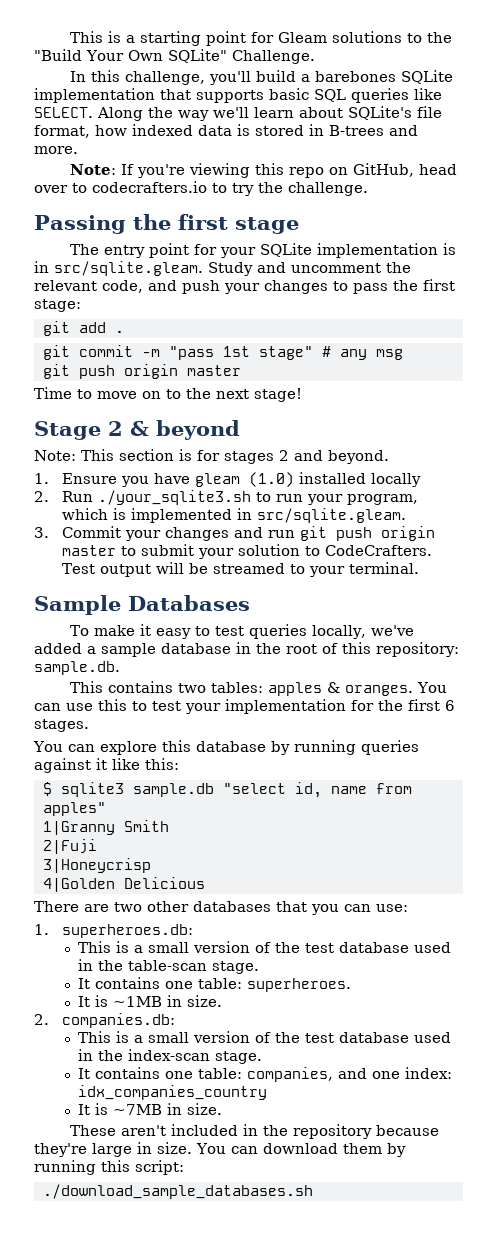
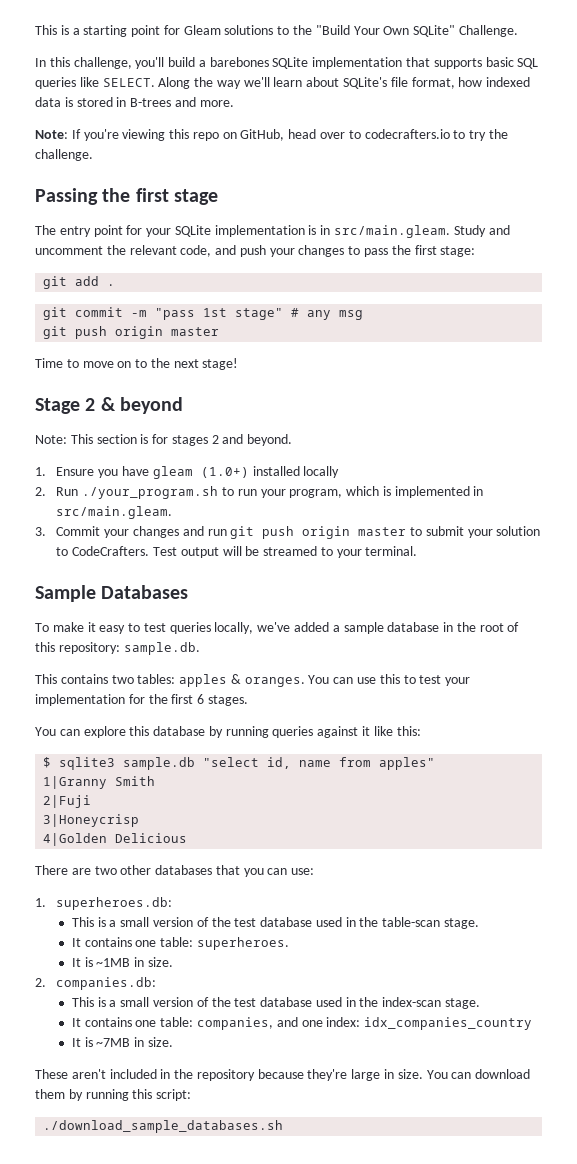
- The entry point for your SQLite implementation is in src/sqlite.gleam. Study and uncomment the relevant code, and push your changes to pass the first stage:
+ The entry point for your SQLite implementation is in src/main.gleam. Study and uncomment the relevant code, and push your changes to pass the first stage:
- 1. Ensure you have gleam (1.0) installed locally
+ 1. Ensure you have gleam (1.0+) installed locally
- 2. Run ./your_sqlite3.sh to run your program, which is implemented in src/sqlite.gleam.
+ 2. Run ./your_program.sh to run your program, which is implemented in src/main.gleam.

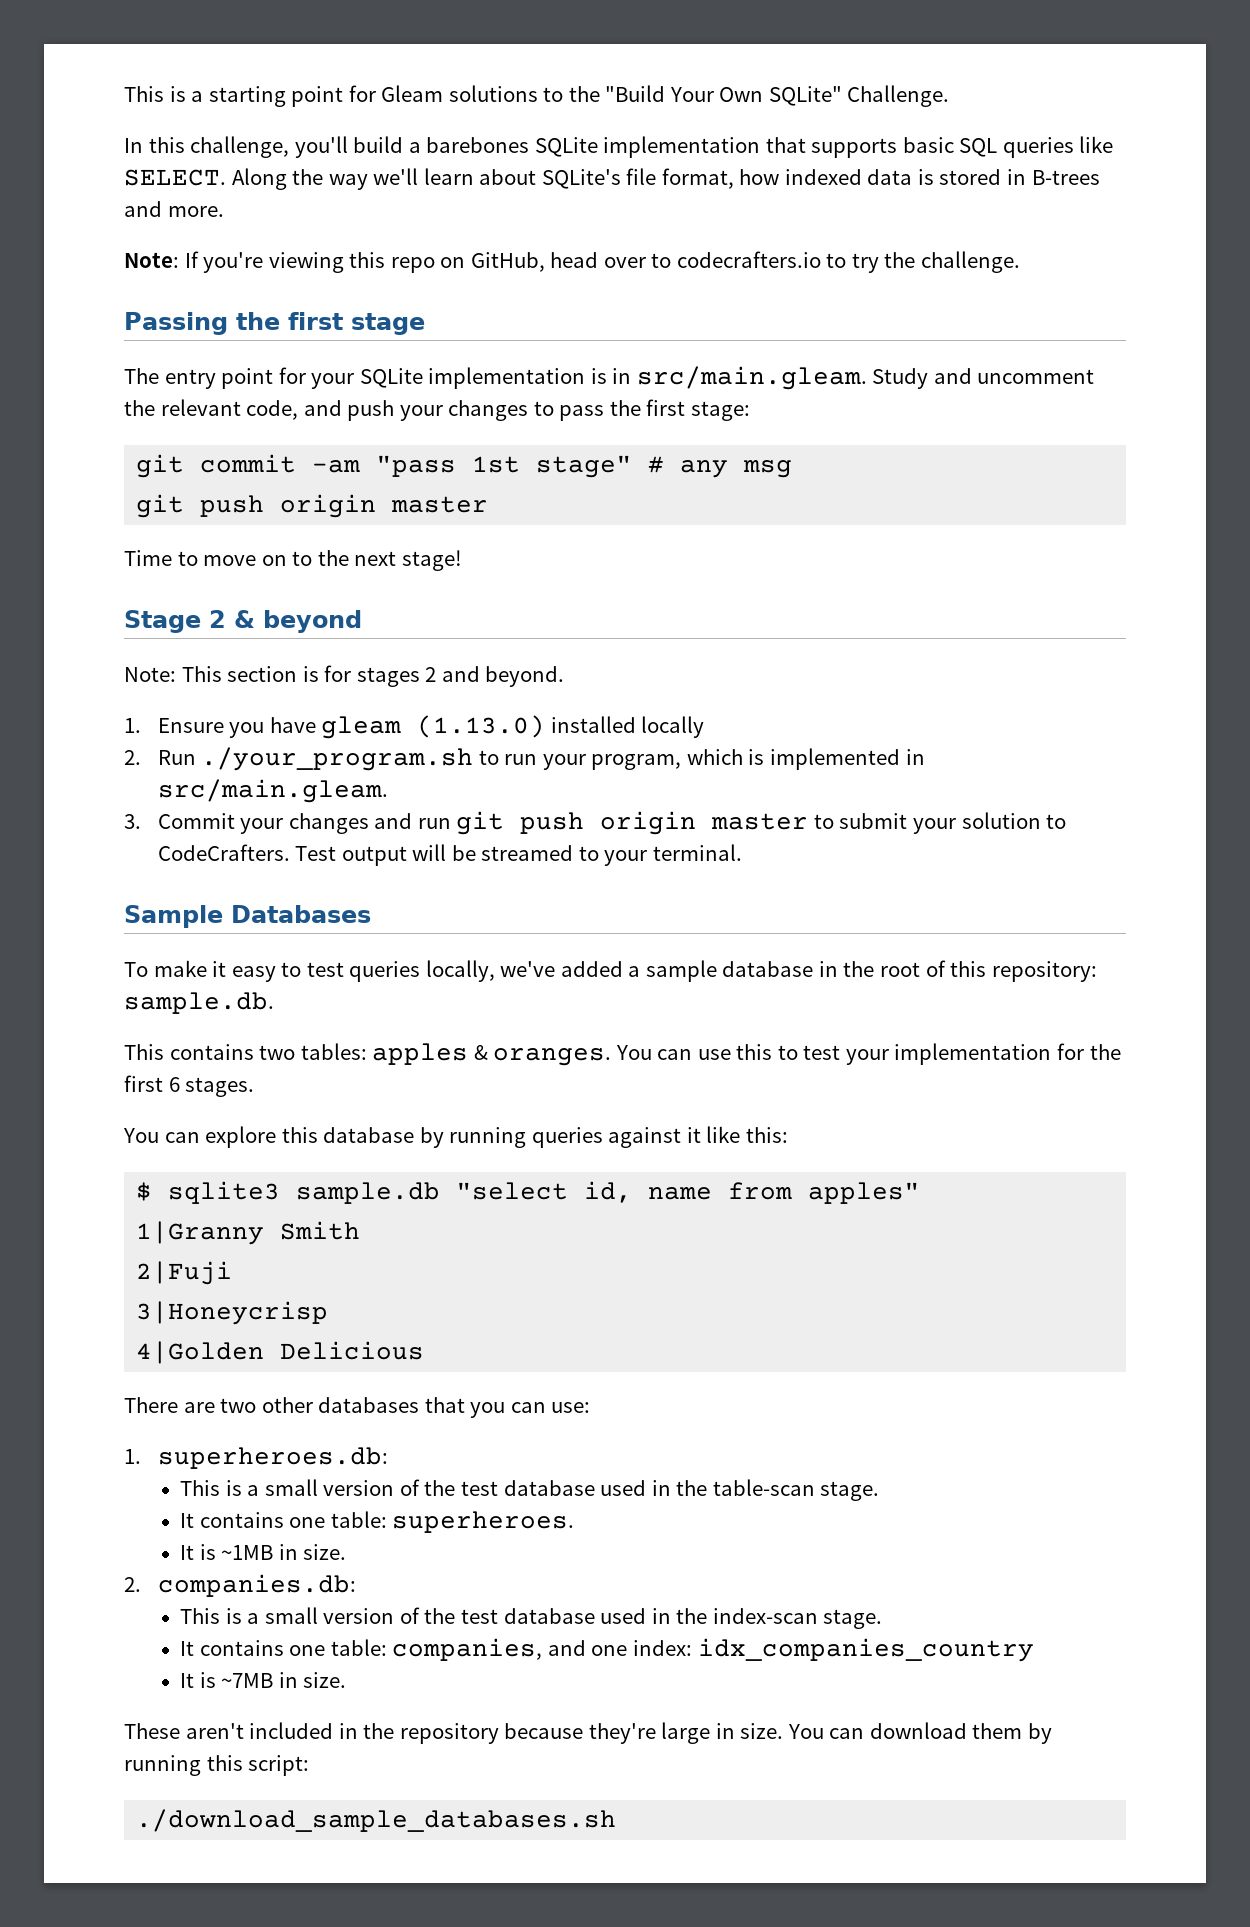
- git add .
- git commit -m "pass 1st stage" # any msg
+ git commit -am "pass 1st stage" # any msg
- 1. Ensure you have gleam (1.0+) installed locally
+ 1. Ensure you have gleam (1.13.0) installed locally

